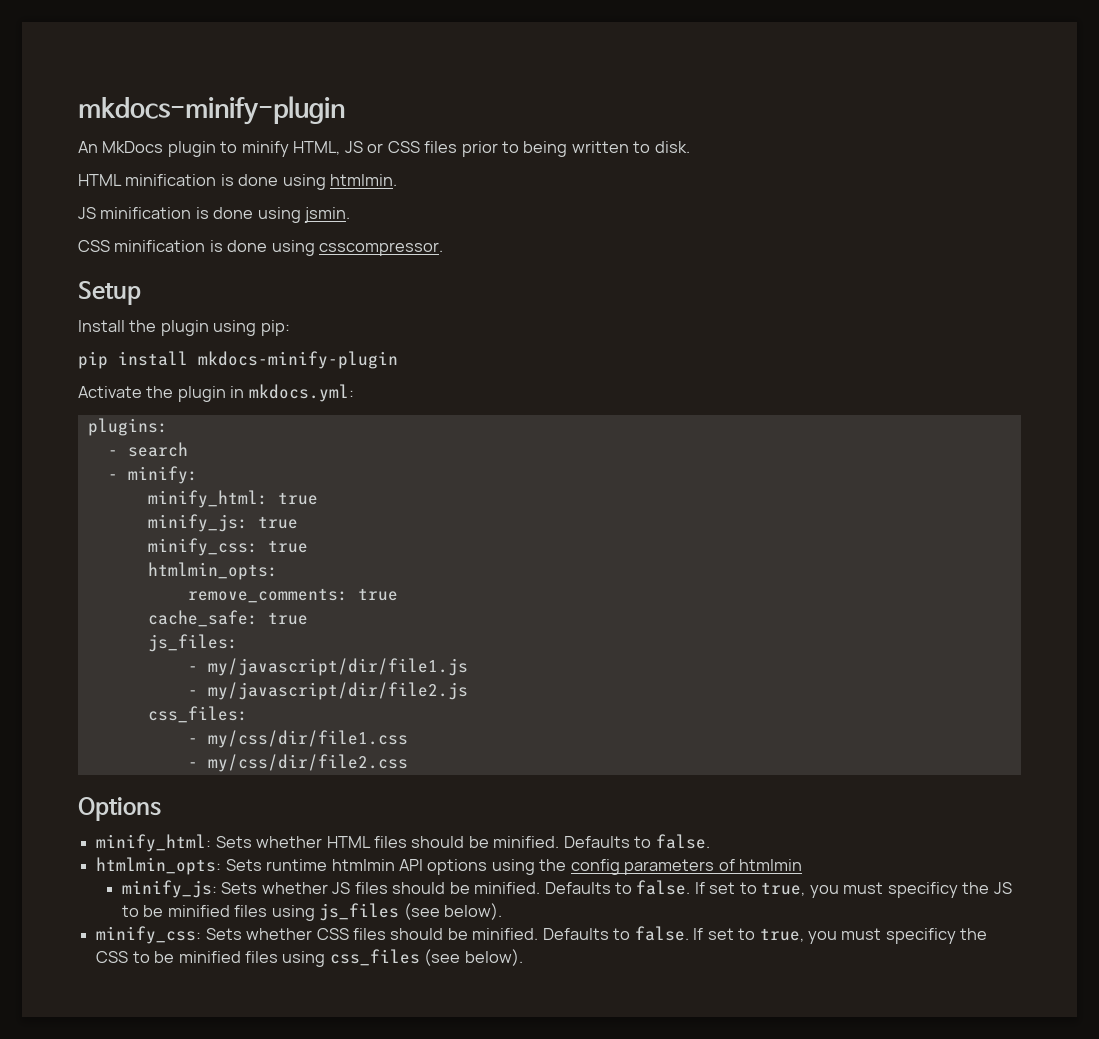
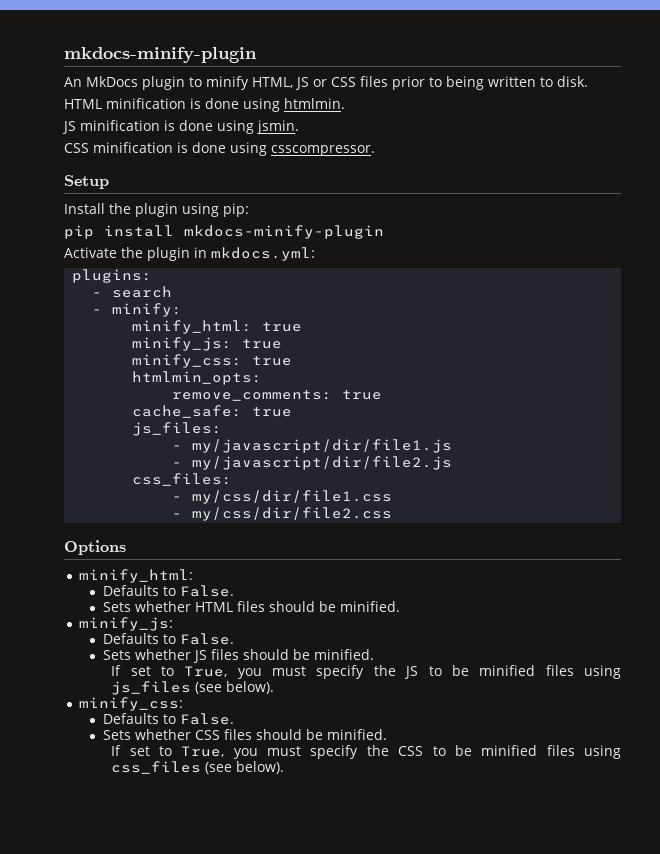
  Options
- minify_html: Sets whether HTML files should be minified. Defaults to false.
- htmlmin_opts: Sets runtime htmlmin API options using the config parameters of htmlmin
- minify_js: Sets whether JS files should be minified. Defaults to false. If set to true, you must specificy the JS to be minified files using js_files (see below).
- minify_css: Sets whether CSS files should be minified. Defaults to false. If set to true, you must specificy the CSS to be minified files using css_files (see below).
+ minify_html:
+ Defaults to False.
+ Sets whether HTML files should be minified.
+ minify_js:
+ Defaults to False.
+ Sets whether JS files should be minified.
+ If set to True, you must specify the JS to be minified files using js_files (see below).
+ minify_css:
+ Defaults to False.
+ Sets whether CSS files should be minified.
+ If set to True, you must specify the CSS to be minified files using css_files (see below).

